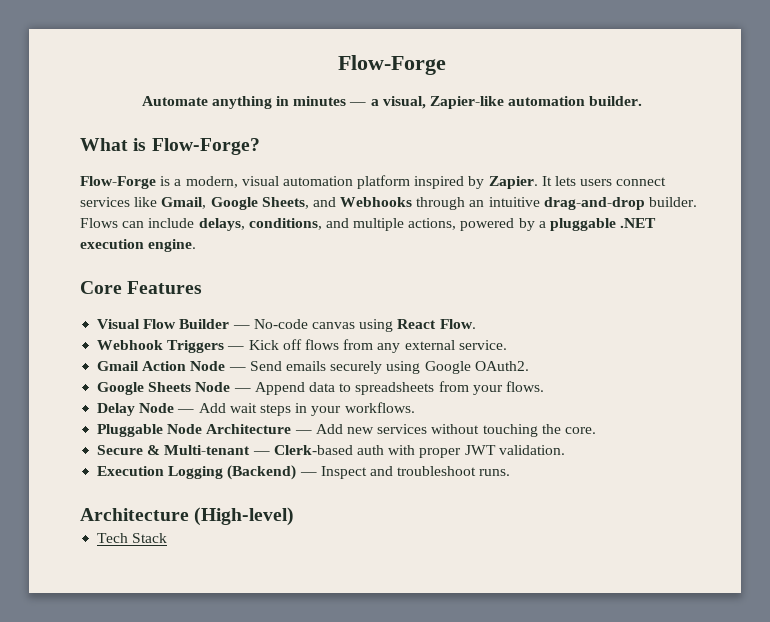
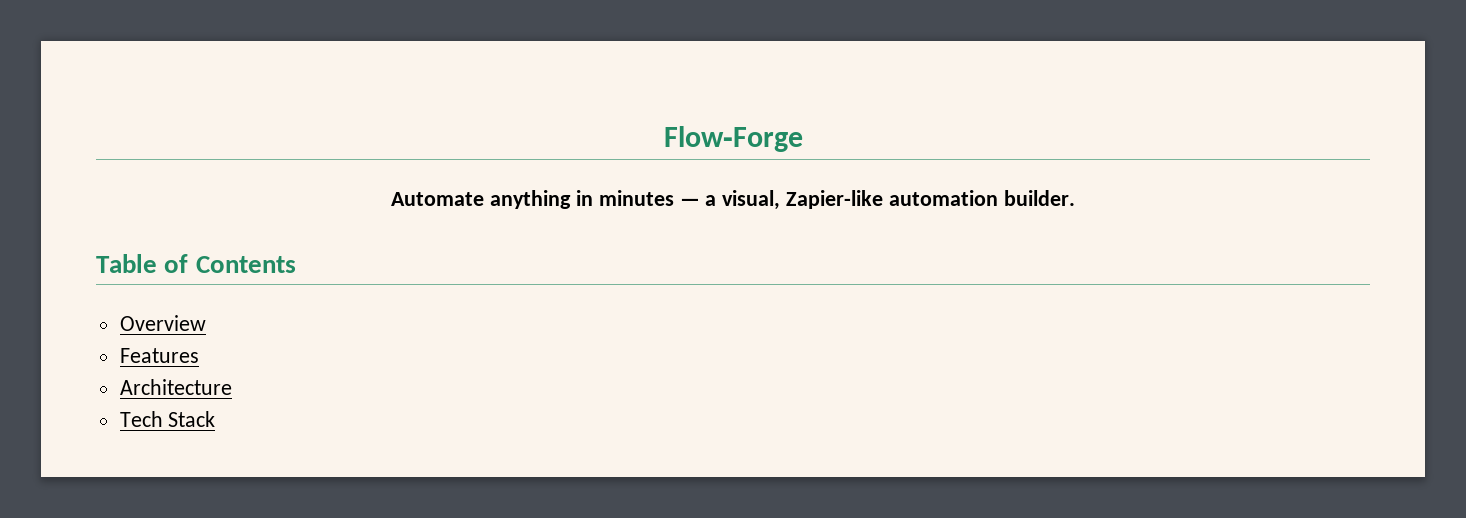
- What is Flow‑Forge?
- Flow‑Forge is a modern, visual automation platform inspired by Zapier. It lets users connect services like Gmail, Google Sheets, and Webhooks through an intuitive drag‑and‑drop builder. Flows can include delays, conditions, and multiple actions, powered by a pluggable .NET execution engine.
- Core Features
- Visual Flow Builder — No-code canvas using React Flow.
- Webhook Triggers — Kick off flows from any external service.
- Gmail Action Node — Send emails securely using Google OAuth2.
- Google Sheets Node — Append data to spreadsheets from your flows.
- Delay Node — Add wait steps in your workflows.
- Pluggable Node Architecture — Add new services without touching the core.
- Secure & Multi-tenant — Clerk-based auth with proper JWT validation.
- Execution Logging (Backend) — Inspect and troubleshoot runs.
- Architecture (High-level)
+ Table of Contents
+ Overview
+ Features
+ Architecture

